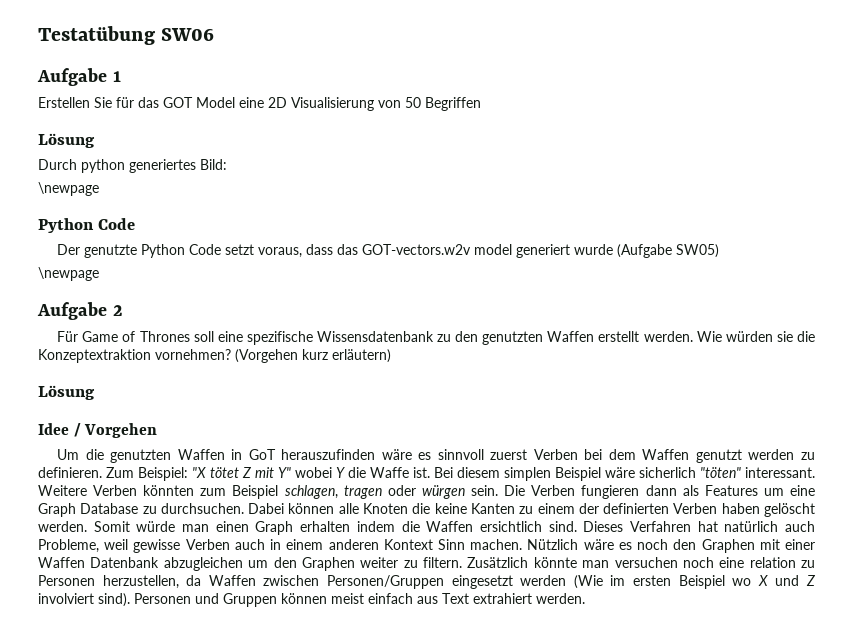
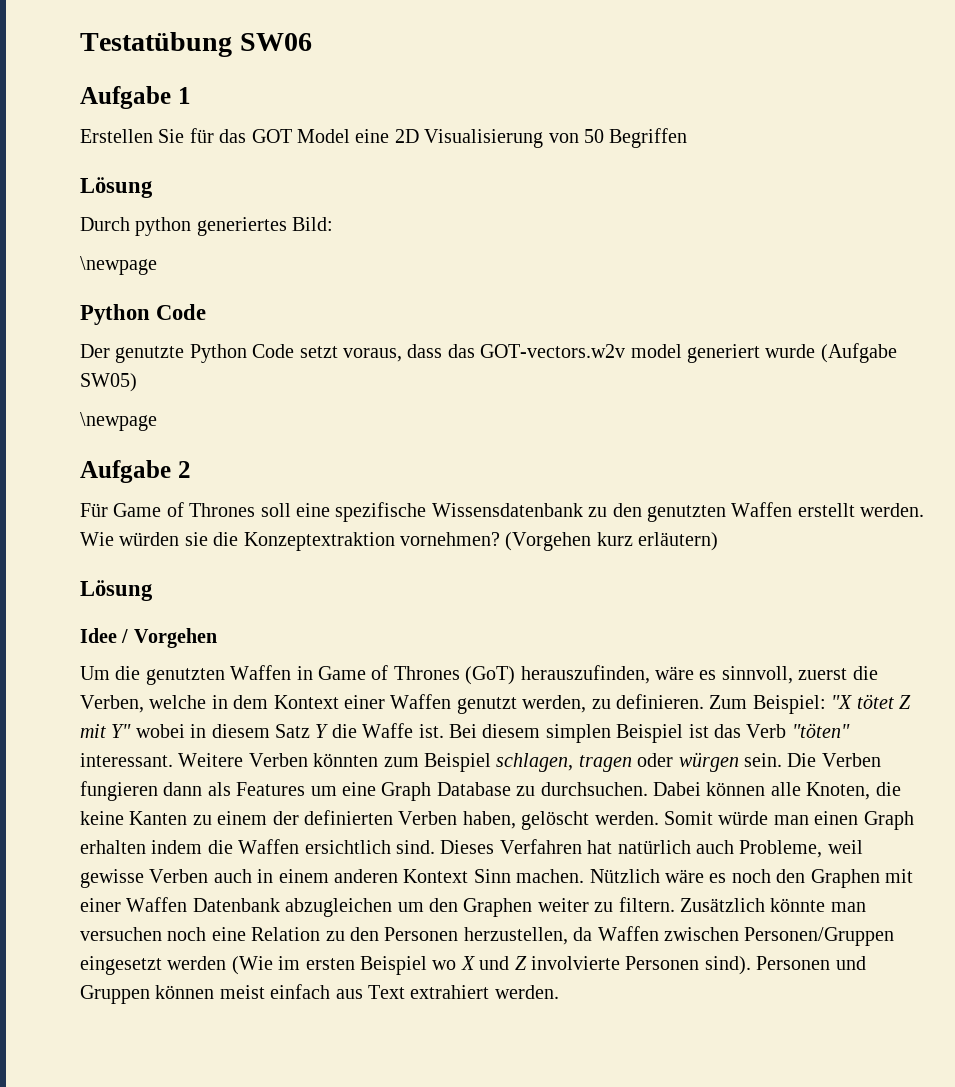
- Um die genutzten Waffen in GoT herauszufinden wäre es sinnvoll zuerst Verben bei dem Waffen genutzt werden zu definieren.
+ Um die genutzten Waffen in Game of Thrones (GoT) herauszufinden, wäre es sinnvoll, zuerst die Verben, welche in dem Kontext einer Waffen genutzt werden, zu definieren.
- Zum Beispiel: "X tötet Z mit Y" wobei Y die Waffe ist.
+ Zum Beispiel: "X tötet Z mit Y" wobei in diesem Satz Y die Waffe ist.
- Bei diesem simplen Beispiel wäre sicherlich "töten" interessant.
+ Bei diesem simplen Beispiel ist das Verb "töten" interessant.
- Dabei können alle Knoten die keine Kanten zu einem der definierten Verben haben gelöscht werden.
+ Dabei können alle Knoten, die keine Kanten zu einem der definierten Verben haben, gelöscht werden.
- Zusätzlich könnte man versuchen noch eine relation zu Personen herzustellen, da Waffen zwischen Personen/Gruppen eingesetzt werden (Wie im ersten Beispiel wo X und Z involviert sind).
+ Zusätzlich könnte man versuchen noch eine Relation zu den Personen herzustellen, da Waffen zwischen Personen/Gruppen eingesetzt werden (Wie im ersten Beispiel wo X und Z involvierte Personen sind).

